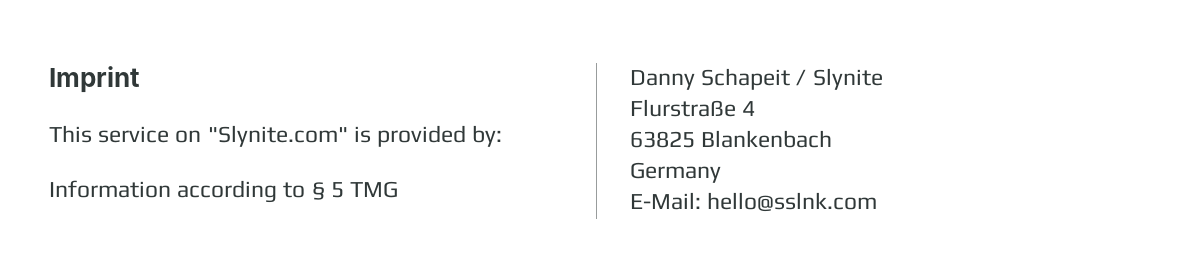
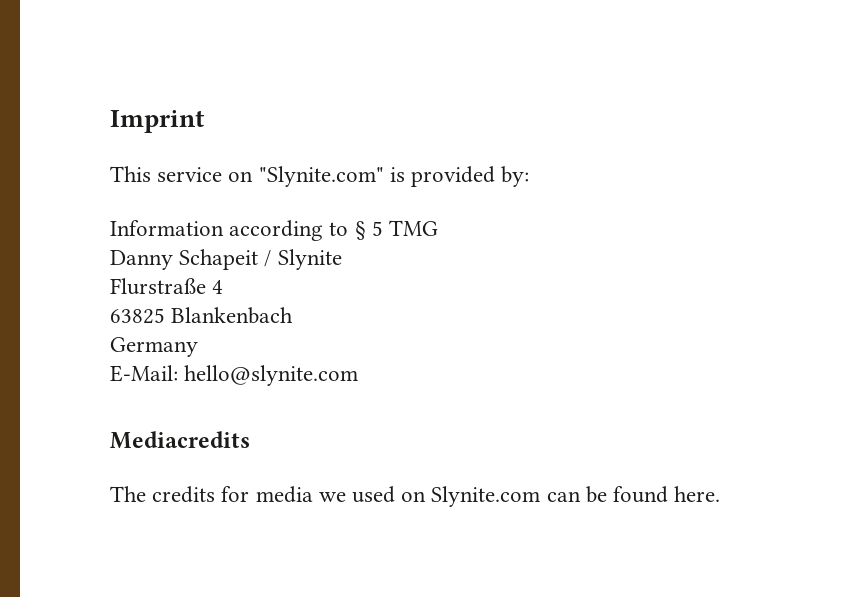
- E-Mail: hello@sslnk.com
+ E-Mail: hello@slynite.com
+ Mediacredits
+ The credits for media we used on Slynite.com can be found here.

